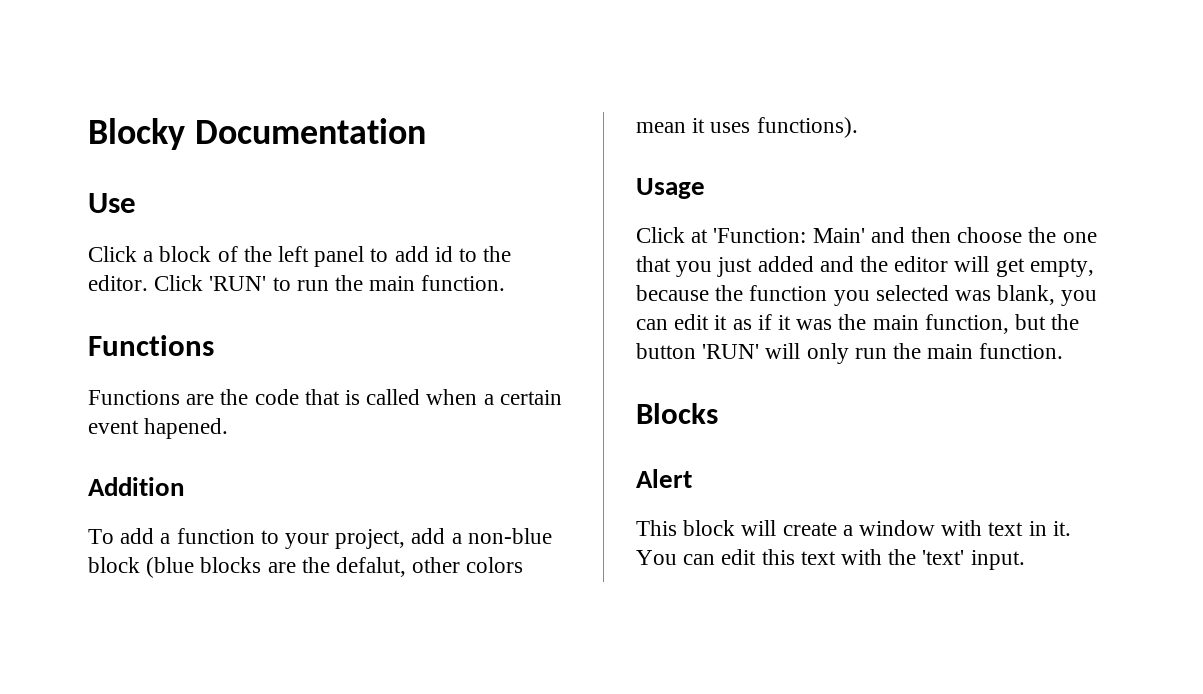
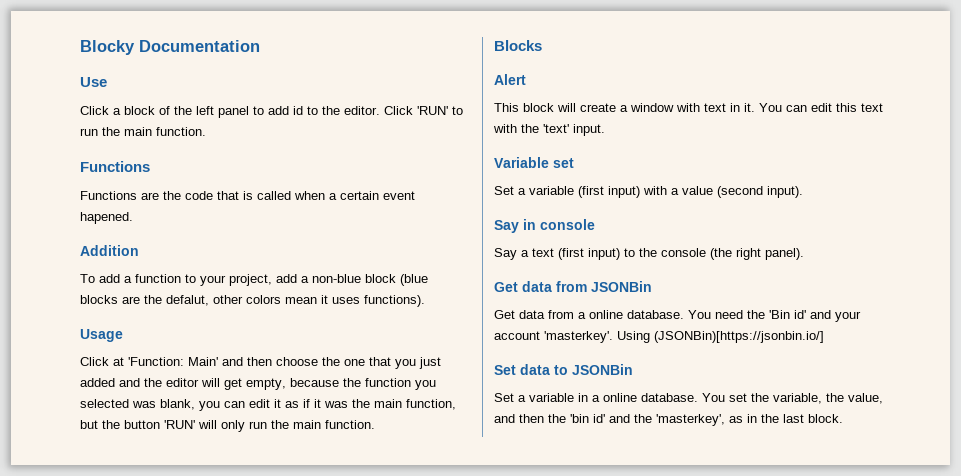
+ Variable set
+ Set a variable (first input) with a value (second input).
+ Say in console
+ Say a text (first input) to the console (the right panel).
+ Get data from JSONBin
+ Get data from a online database. You need the 'Bin id' and your account 'masterkey'. Using (JSONBin)[https://jsonbin.io/]
+ Set data to JSONBin
+ Set a variable in a online database. You set the variable, the value, and then the 'bin id' and the 'masterkey', as in the last block.

